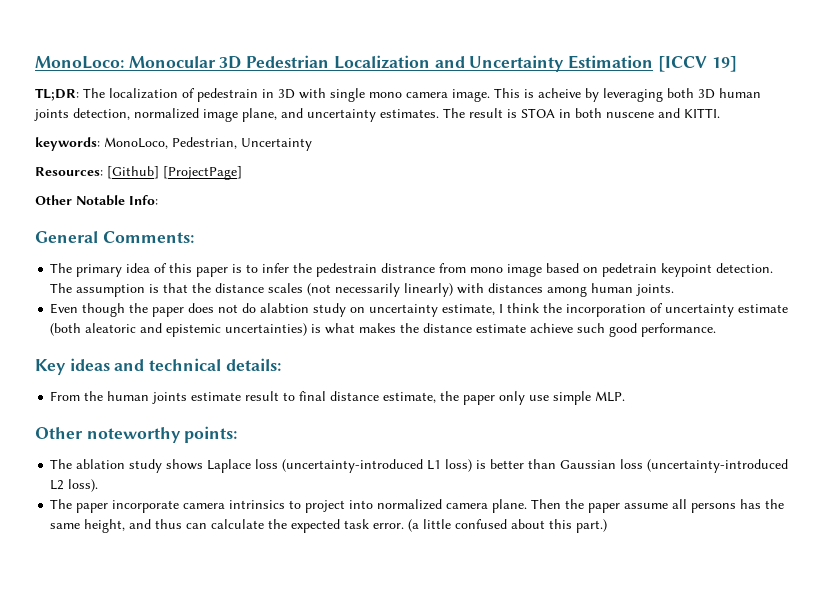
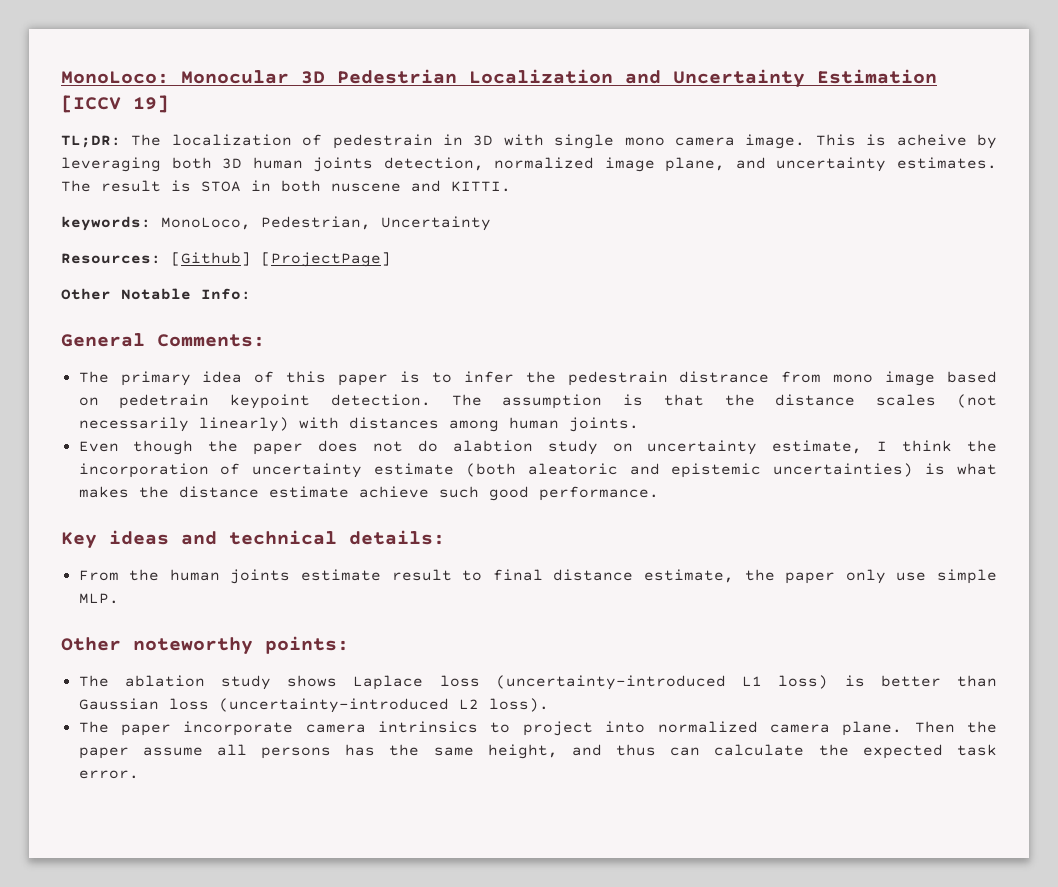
- (a little confused about this part.)

